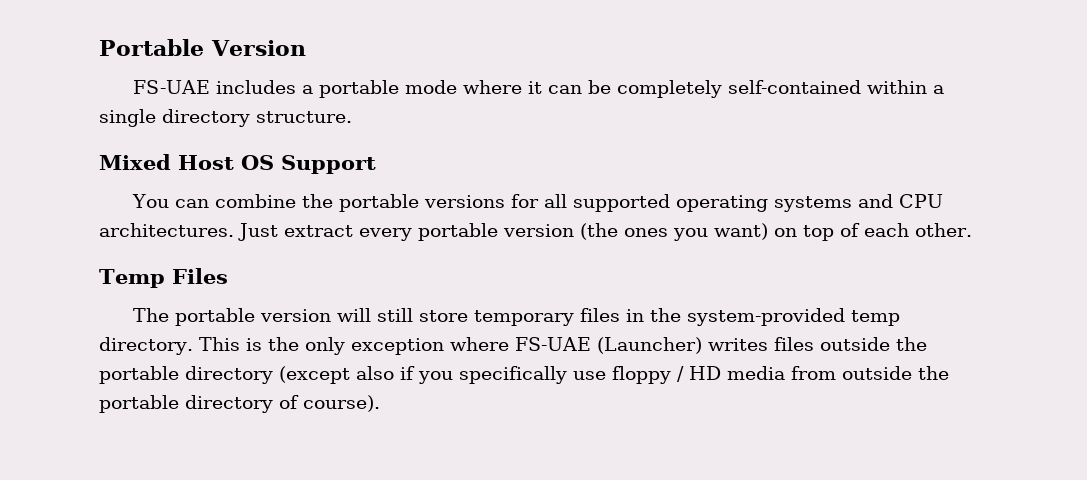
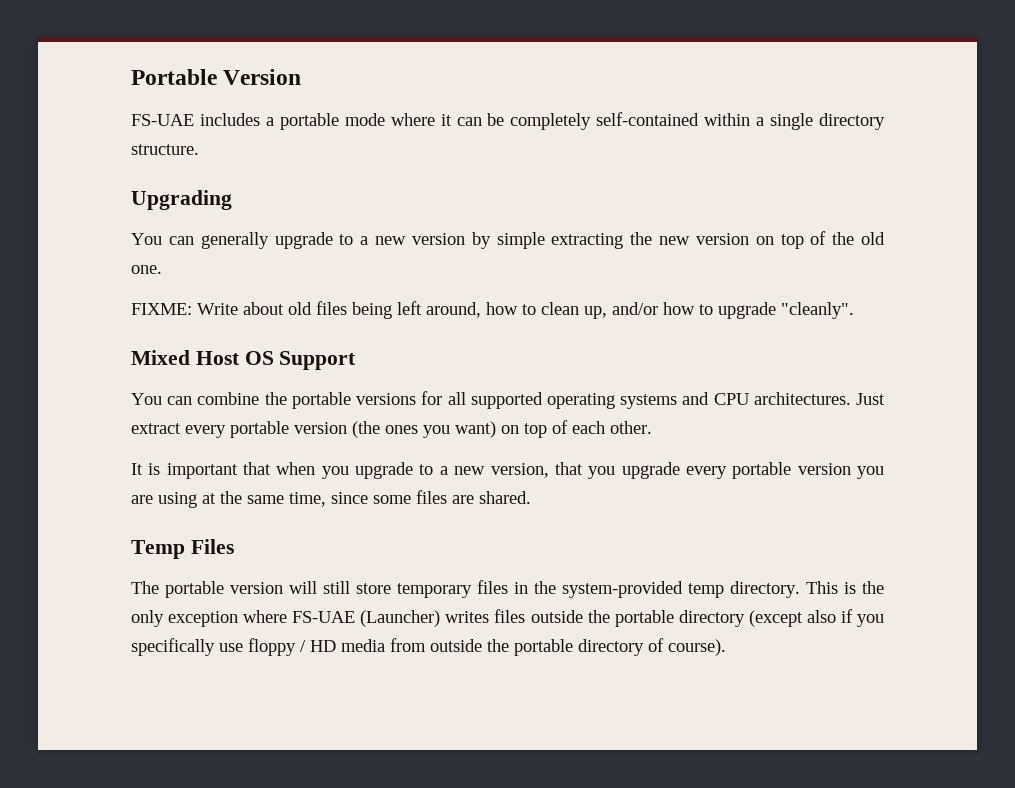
+ Upgrading
+ You can generally upgrade to a new version by simple extracting the new version on top of the old one.
+ FIXME: Write about old files being left around, how to clean up, and/or how to upgrade "cleanly".
+ It is important that when you upgrade to a new version, that you upgrade every portable version you are using at the same time, since some files are shared.

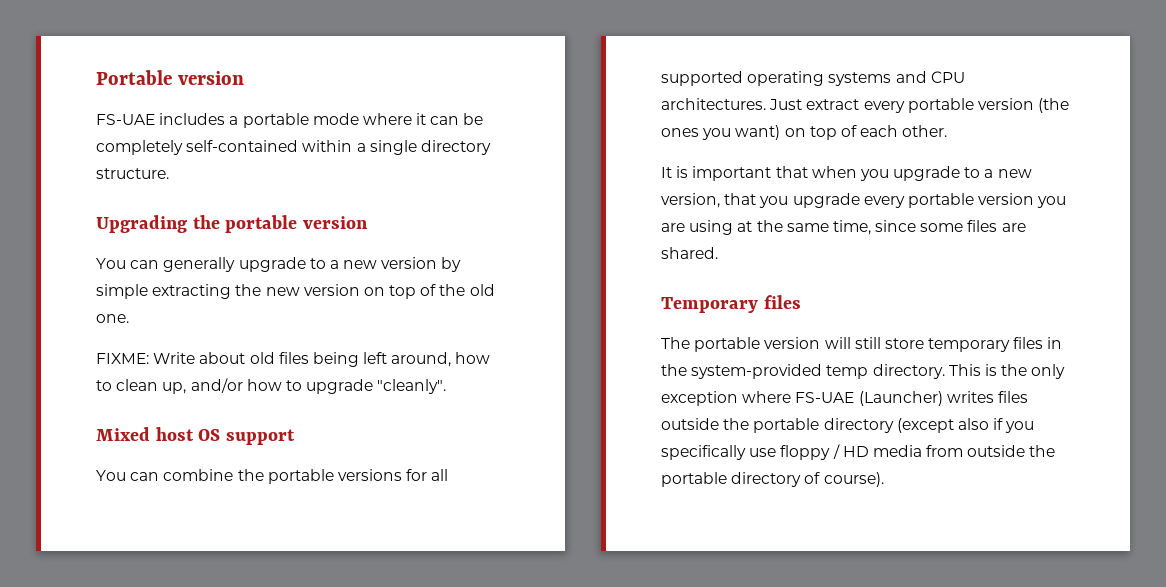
- Portable Version
+ Portable version
- Upgrading
+ Upgrading the portable version
- Mixed Host OS Support
+ Mixed host OS support
- Temp Files
+ Temporary files

